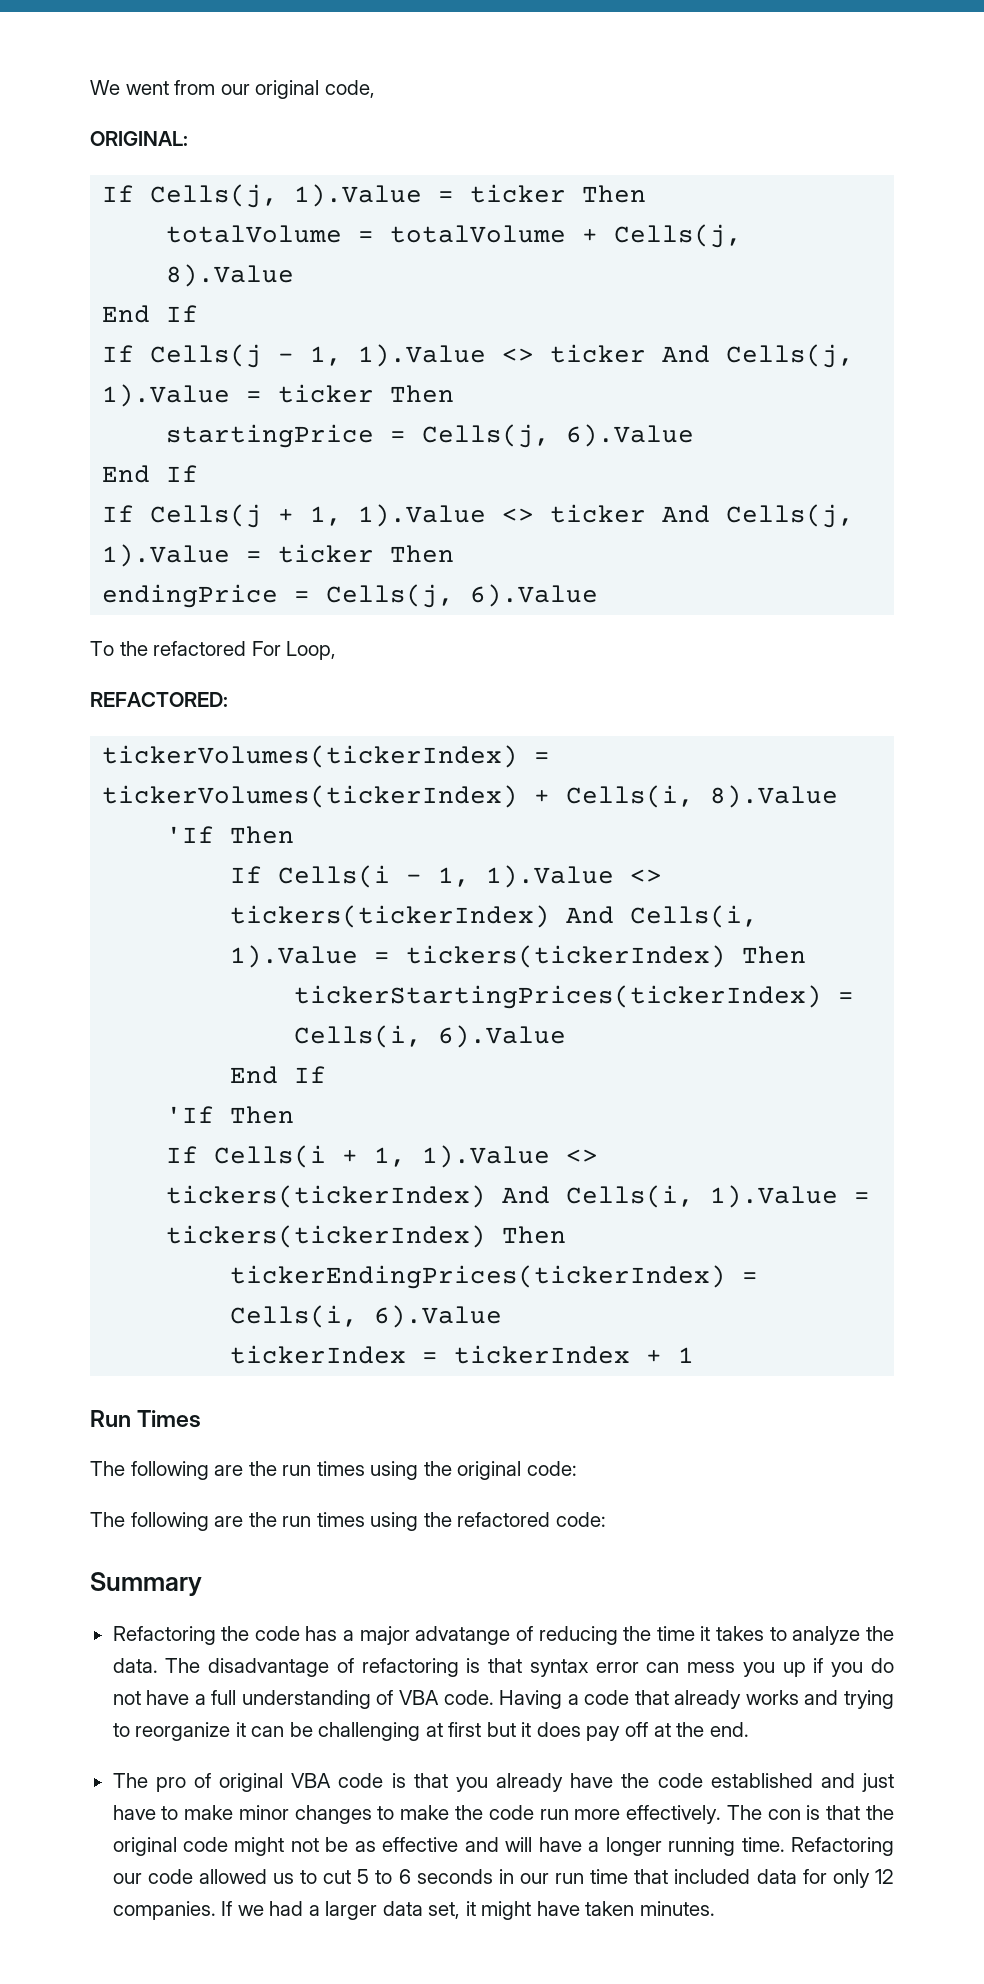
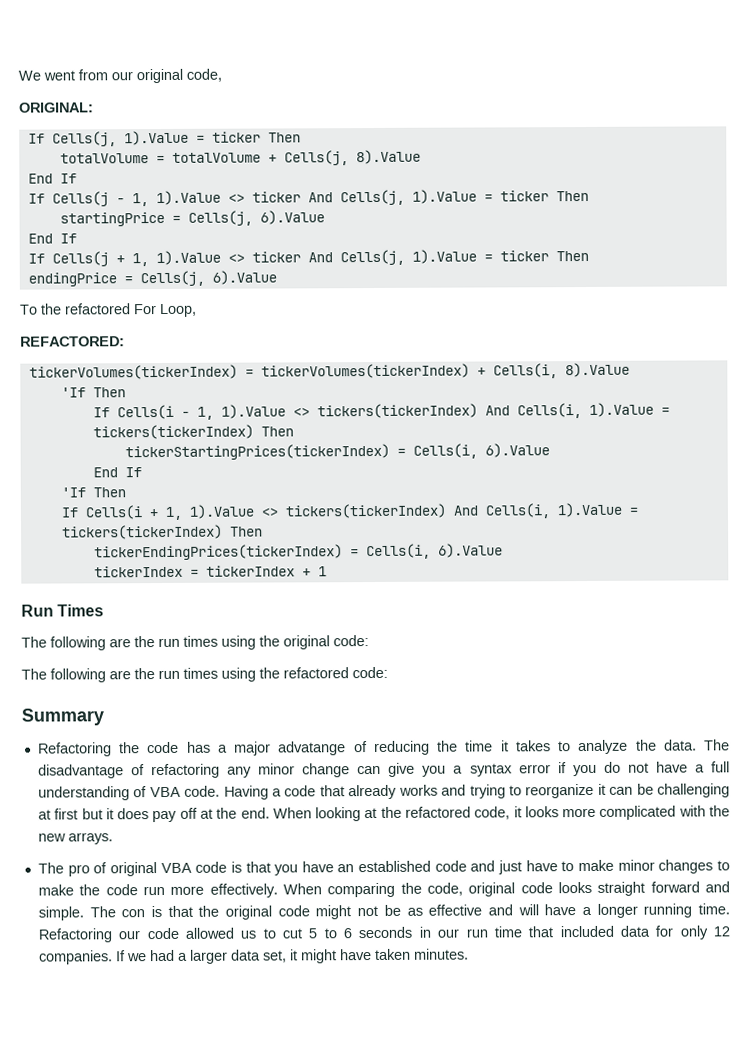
- The disadvantage of refactoring is that syntax error can mess you up if you do not have a full understanding of VBA code.
+ The disadvantage of refactoring any minor change can give you a syntax error if you do not have a full understanding of VBA code.
+ When looking at the refactored code, it looks more complicated with the new arrays.
- The pro of original VBA code is that you already have the code established and just have to make minor changes to make the code run more effectively.
+ The pro of original VBA code is that you have an established code and just have to make minor changes to make the code run more effectively.
+ When comparing the code, original code looks straight forward and simple.

